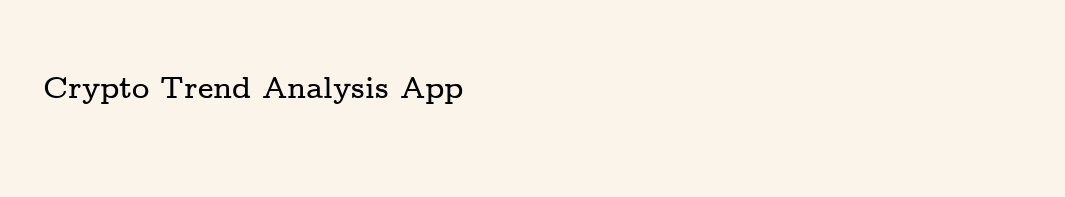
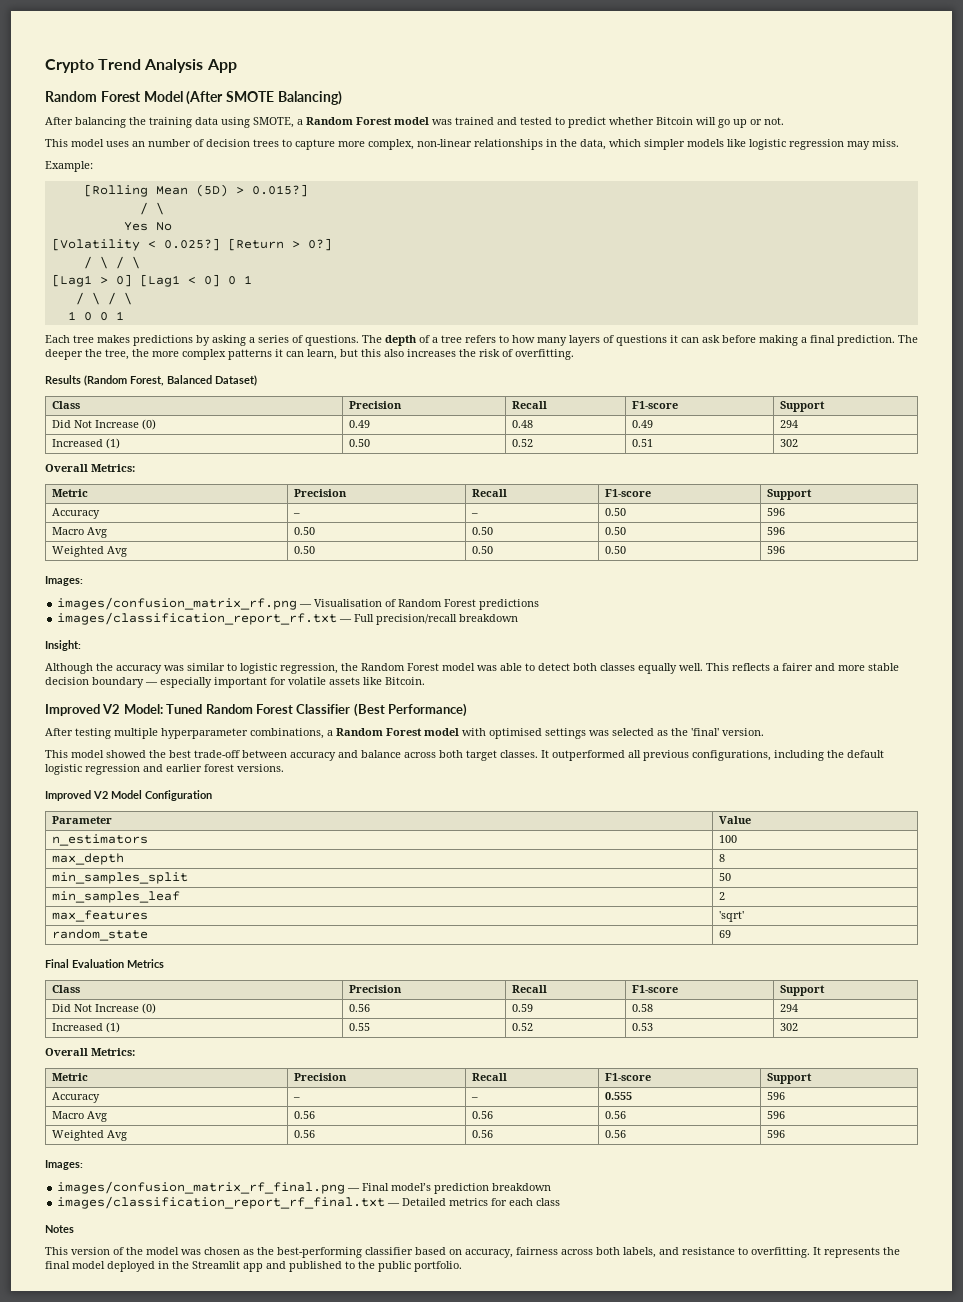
+ Random Forest Model (After SMOTE Balancing)
+ After balancing the training data using SMOTE, a Random Forest model was trained and tested to predict whether Bitcoin will go up or not.
+ This model uses an number of decision trees to capture more complex, non-linear relationships in the data, which simpler models like logistic regression may miss.
+ Example:
+ [Rolling Mean (5D) > 0.015?]
+ / \
+ Yes No
+ [Volatility < 0.025?] [Return > 0?]
+ / \ / \
+ [Lag1 > 0] [Lag1 < 0] 0 1
+ / \ / \
+ 1 0 0 1
+ Each tree makes predictions by asking a series of questions. The depth of a tree refers to how many layers of questions it can ask before making a final prediction. The deeper the tree, the more complex patterns it can learn, but this also increases the risk of overfitting.
+ Results (Random Forest, Balanced Dataset)
+ Class | Precision | Recall | F1-score | Support
+ Did Not Increase (0) | 0.49 | 0.48 | 0.49 | 294
+ Increased (1) | 0.50 | 0.52 | 0.51 | 302
+ Overall Metrics:
+ Metric | Precision | Recall | F1-score | Support
+ Accuracy | – | – | 0.50 | 596
+ Macro Avg | 0.50 | 0.50 | 0.50 | 596
+ Weighted Avg | 0.50 | 0.50 | 0.50 | 596
+ Images:
+ images/confusion_matrix_rf.png — Visualisation of Random Forest predictions
+ images/classification_report_rf.txt — Full precision/recall breakdown
+ Insight:
+ Although the accuracy was similar to logistic regression, the Random Forest model was able to detect both classes equally well. This reflects a fairer and more stable decision boundary — especially important for volatile assets like Bitcoin.
+ Improved V2 Model: Tuned Random Forest Classifier (Best Performance)
+ After testing multiple hyperparameter combinations, a Random Forest model with optimised settings was selected as the 'final' version.
+ This model showed the best trade-off between accuracy and balance across both target classes. It outperformed all previous configurations, including the default logistic regression and earlier forest versions.
+ Improved V2 Model Configuration
+ Parameter | Value
+ n_estimators | 100
+ max_depth | 8
+ min_samples_split | 50
+ min_samples_leaf | 2
+ max_features | 'sqrt'
+ random_state | 69
+ Final Evaluation Metrics
+ Class | Precision | Recall | F1-score | Support
+ Did Not Increase (0) | 0.56 | 0.59 | 0.58 | 294
+ Increased (1) | 0.55 | 0.52 | 0.53 | 302
+ Overall Metrics:
+ Metric | Precision | Recall | F1-score | Support
+ Accuracy | – | – | 0.555 | 596
+ Macro Avg | 0.56 | 0.56 | 0.56 | 596
+ Weighted Avg | 0.56 | 0.56 | 0.56 | 596
+ Images:
+ images/confusion_matrix_rf_final.png — Final model’s prediction breakdown
+ images/classification_report_rf_final.txt — Detailed metrics for each class
+ Notes
+ This version of the model was chosen as the best-performing classifier based on accuracy, fairness across both labels, and resistance to overfitting. It represents the final model deployed in the Streamlit app and published to the public portfolio.

